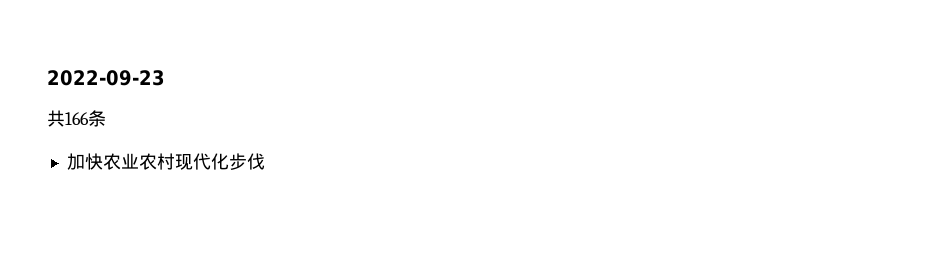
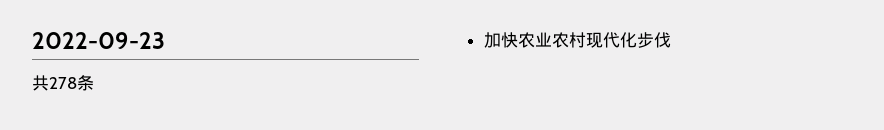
- 共166条
+ 共278条

